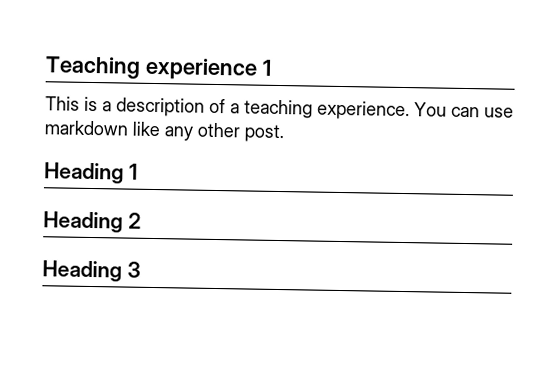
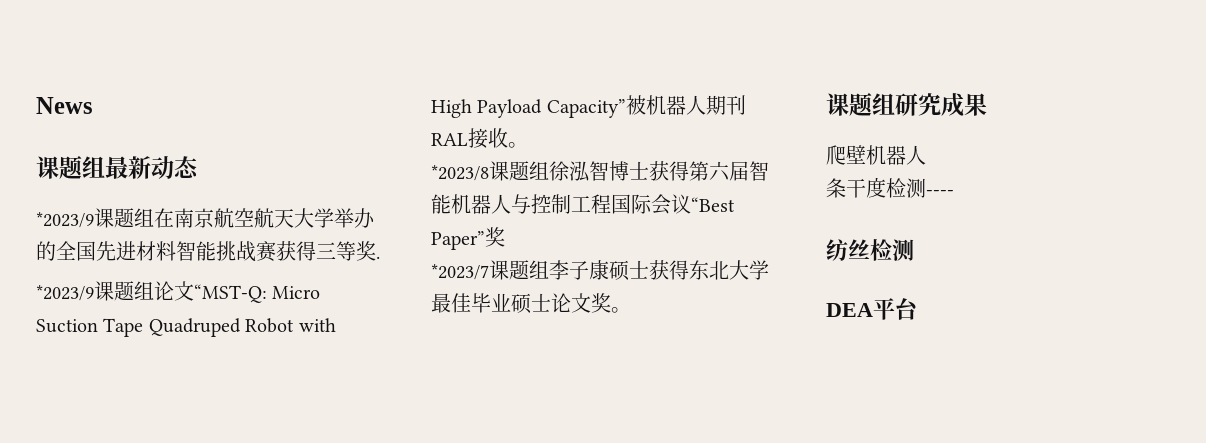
- Teaching experience 1
- This is a description of a teaching experience. You can use markdown like any other post.
- Heading 1
- Heading 2
- Heading 3
+ News
+ 课题组最新动态
+ *2023/9课题组在南京航空航天大学举办的全国先进材料智能挑战赛获得三等奖.
+ *2023/9课题组论文“MST-Q: Micro Suction Tape Quadruped Robot with High Payload Capacity”被机器人期刊RAL接收。
+ *2023/8课题组徐泓智博士获得第六届智能机器人与控制工程国际会议“Best Paper”奖
+ *2023/7课题组李子康硕士获得东北大学最佳毕业硕士论文奖。
+ 课题组研究成果
+ 爬壁机器人
+ 条干度检测----
+ 纺丝检测
+ DEA平台

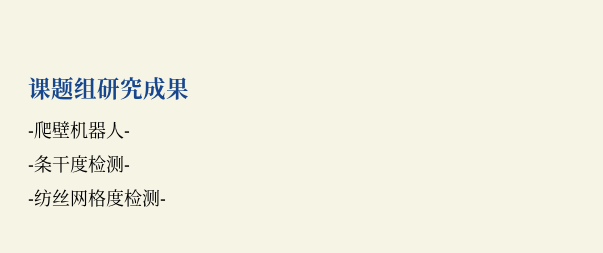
- News
- 课题组最新动态
- *2023/9课题组在南京航空航天大学举办的全国先进材料智能挑战赛获得三等奖.
- *2023/9课题组论文“MST-Q: Micro Suction Tape Quadruped Robot with High Payload Capacity”被机器人期刊RAL接收。
- *2023/8课题组徐泓智博士获得第六届智能机器人与控制工程国际会议“Best Paper”奖
- *2023/7课题组李子康硕士获得东北大学最佳毕业硕士论文奖。
- 爬壁机器人
- 条干度检测----
- 纺丝检测
- DEA平台
+ -爬壁机器人-
+ -条干度检测-
+ -纺丝网格度检测-

